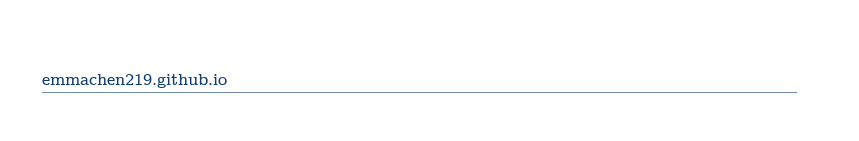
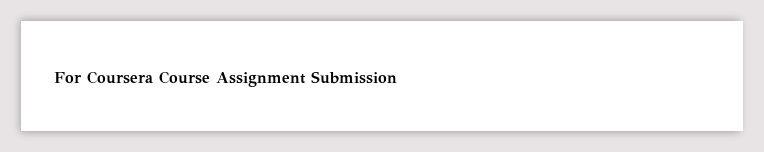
- emmachen219.github.io
+ For Coursera Course Assignment Submission

